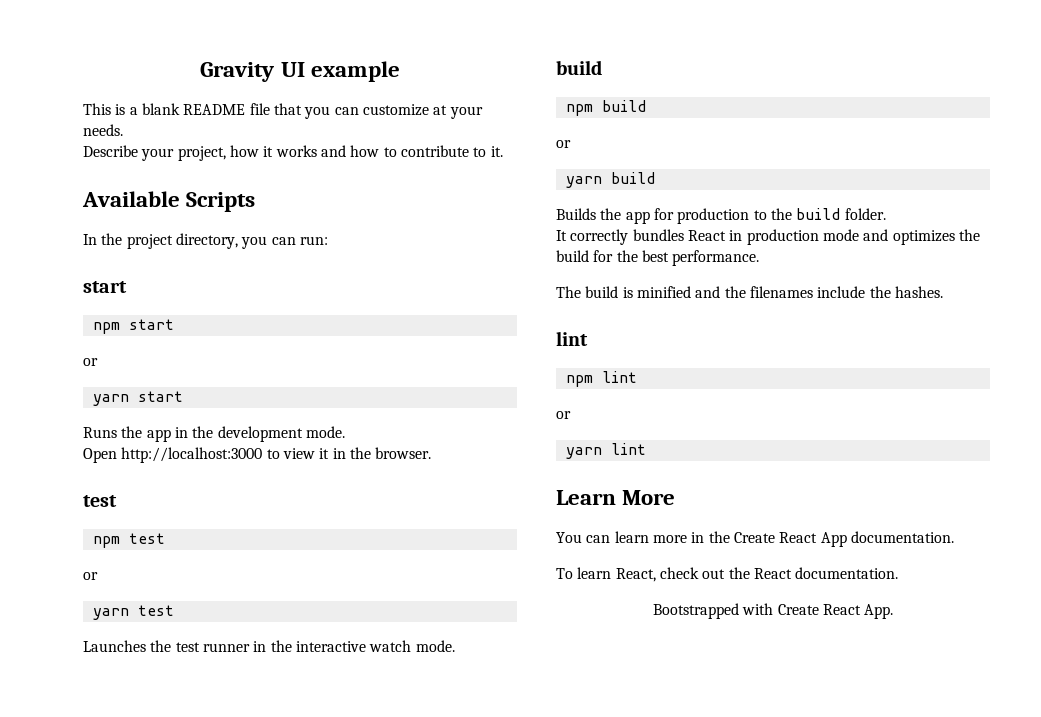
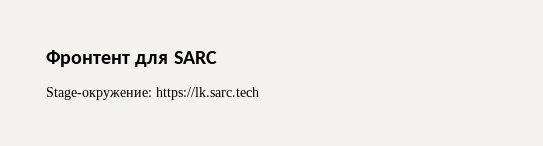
- Gravity UI example
- This is a blank README file that you can customize at your needs.
- Describe your project, how it works and how to contribute to it.
- Available Scripts
- In the project directory, you can run:
- start
- npm start
- or
- yarn start
- Runs the app in the development mode.
- Open http://localhost:3000 to view it in the browser.
- test
- npm test
- or
- yarn test
- Launches the test runner in the interactive watch mode.
- build
- npm build
- or
- yarn build
- Builds the app for production to the build folder.
- It correctly bundles React in production mode and optimizes the build for the best performance.
- The build is minified and the filenames include the hashes.
- lint
- npm lint
- or
- yarn lint
- Learn More
- You can learn more in the Create React App documentation.
- To learn React, check out the React documentation.
- Bootstrapped with Create React App.
+ Фронтент для SARC
+ Stage-окружение: https://lk.sarc.tech

